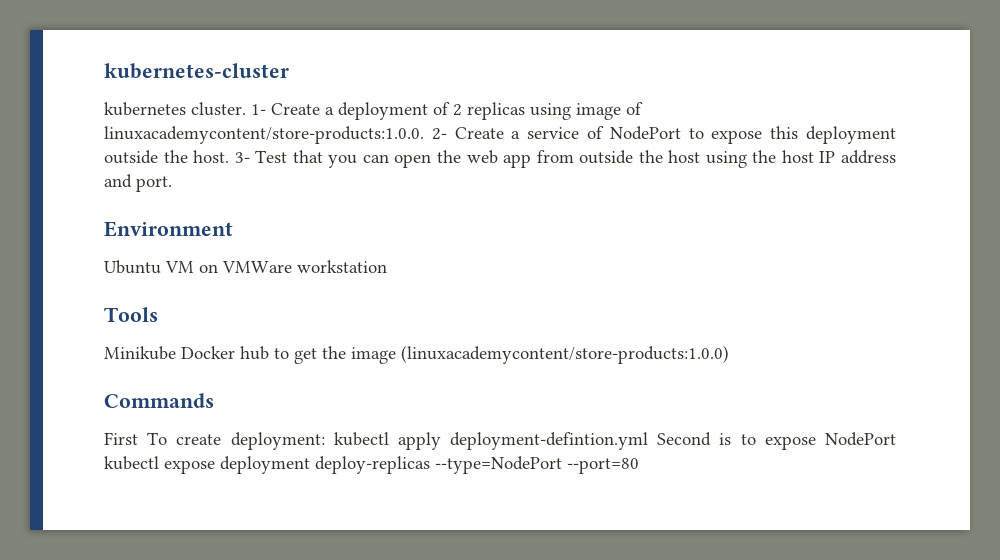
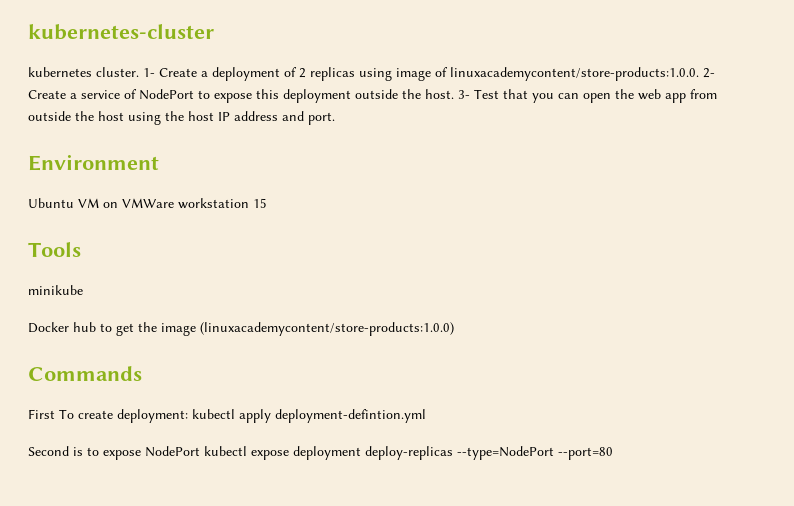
- Ubuntu VM on VMWare workstation
+ Ubuntu VM on VMWare workstation 15
- Minikube Docker hub to get the image (linuxacademycontent/store-products:1.0.0)
+ minikube
+ Docker hub to get the image (linuxacademycontent/store-products:1.0.0)
- First To create deployment: kubectl apply deployment-defintion.yml Second is to expose NodePort kubectl expose deployment deploy-replicas --type=NodePort --port=80
+ First To create deployment: kubectl apply deployment-defintion.yml
+ Second is to expose NodePort kubectl expose deployment deploy-replicas --type=NodePort --port=80

